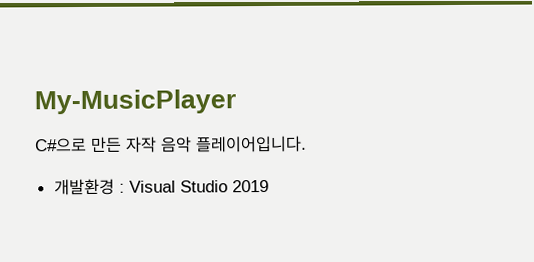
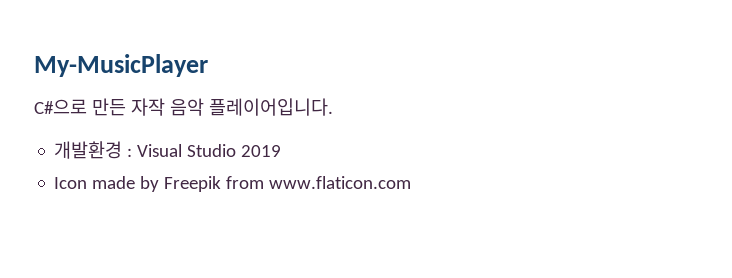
+ Icon made by Freepik from www.flaticon.com

